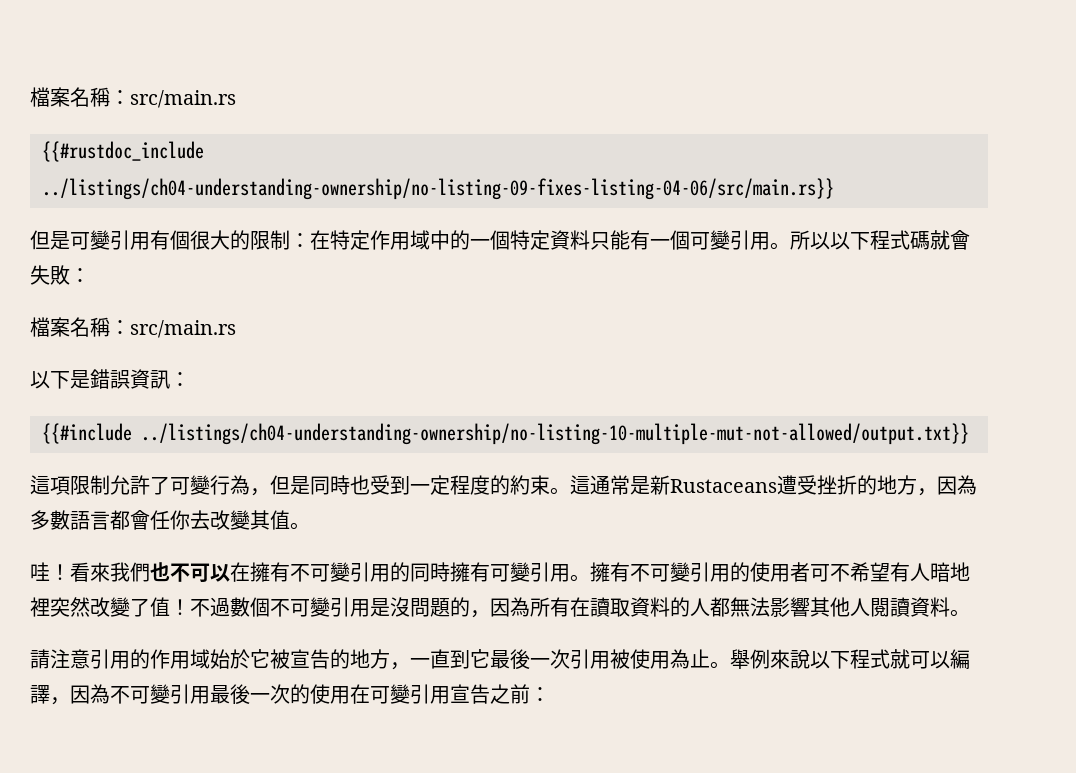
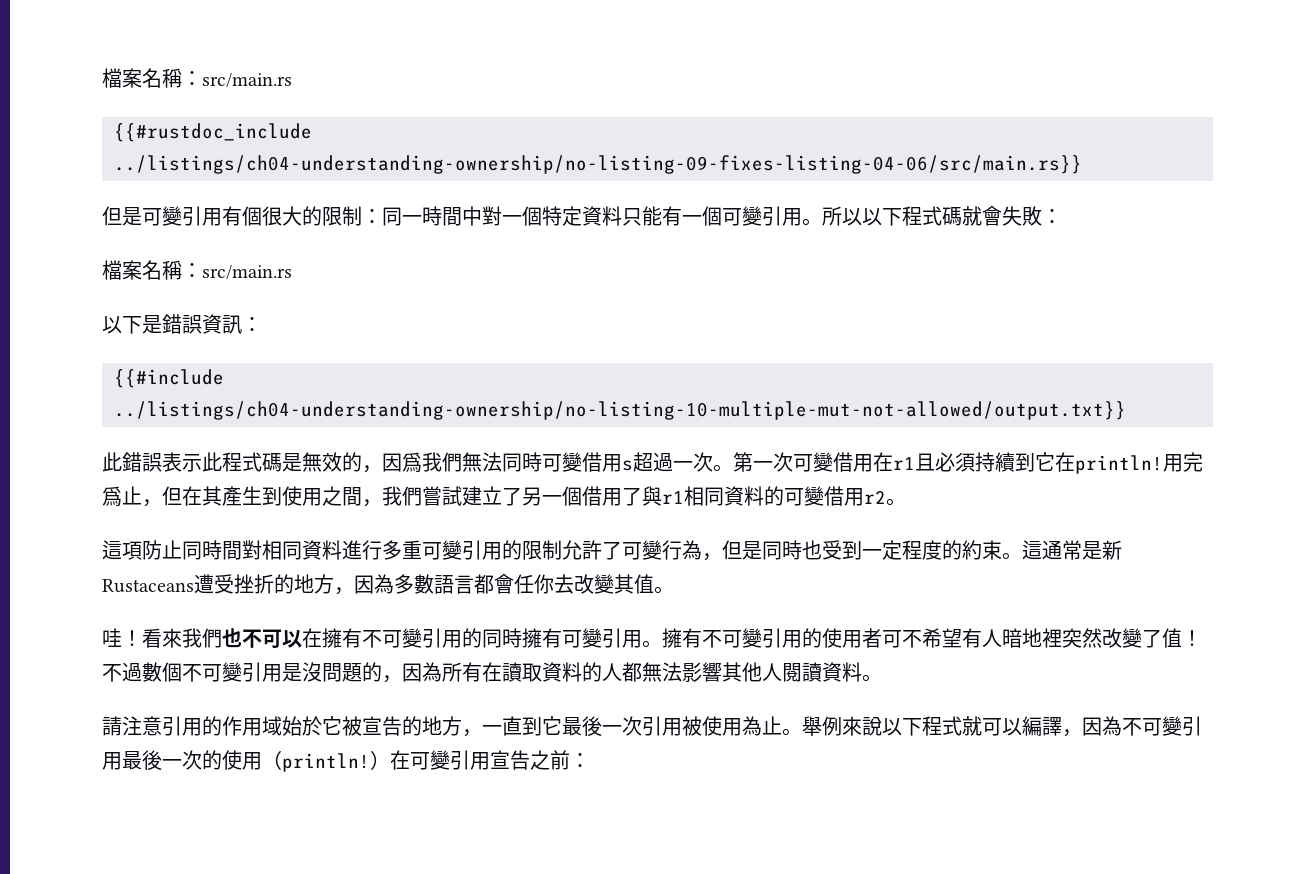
- 但是可變引用有個很大的限制：在特定作用域中的一個特定資料只能有一個可變引用。
+ 但是可變引用有個很大的限制：同一時間中對一個特定資料只能有一個可變引用。
- 這項限制允許了可變行為，但是同時也受到一定程度的約束。
+ 此錯誤表示此程式碼是無效的，因爲我們無法同時可變借用s超過一次。第一次可變借用在r1且必須持續到它在println!用完爲止，但在其產生到使用之間，我們嘗試建立了另一個借用了與r1相同資料的可變借用r2。
+ 這項防止同時間對相同資料進行多重可變引用的限制允許了可變行為，但是同時也受到一定程度的約束。
- 舉例來說以下程式就可以編譯，因為不可變引用最後一次的使用在可變引用宣告之前：
+ 舉例來說以下程式就可以編譯，因為不可變引用最後一次的使用（println!）在可變引用宣告之前：

